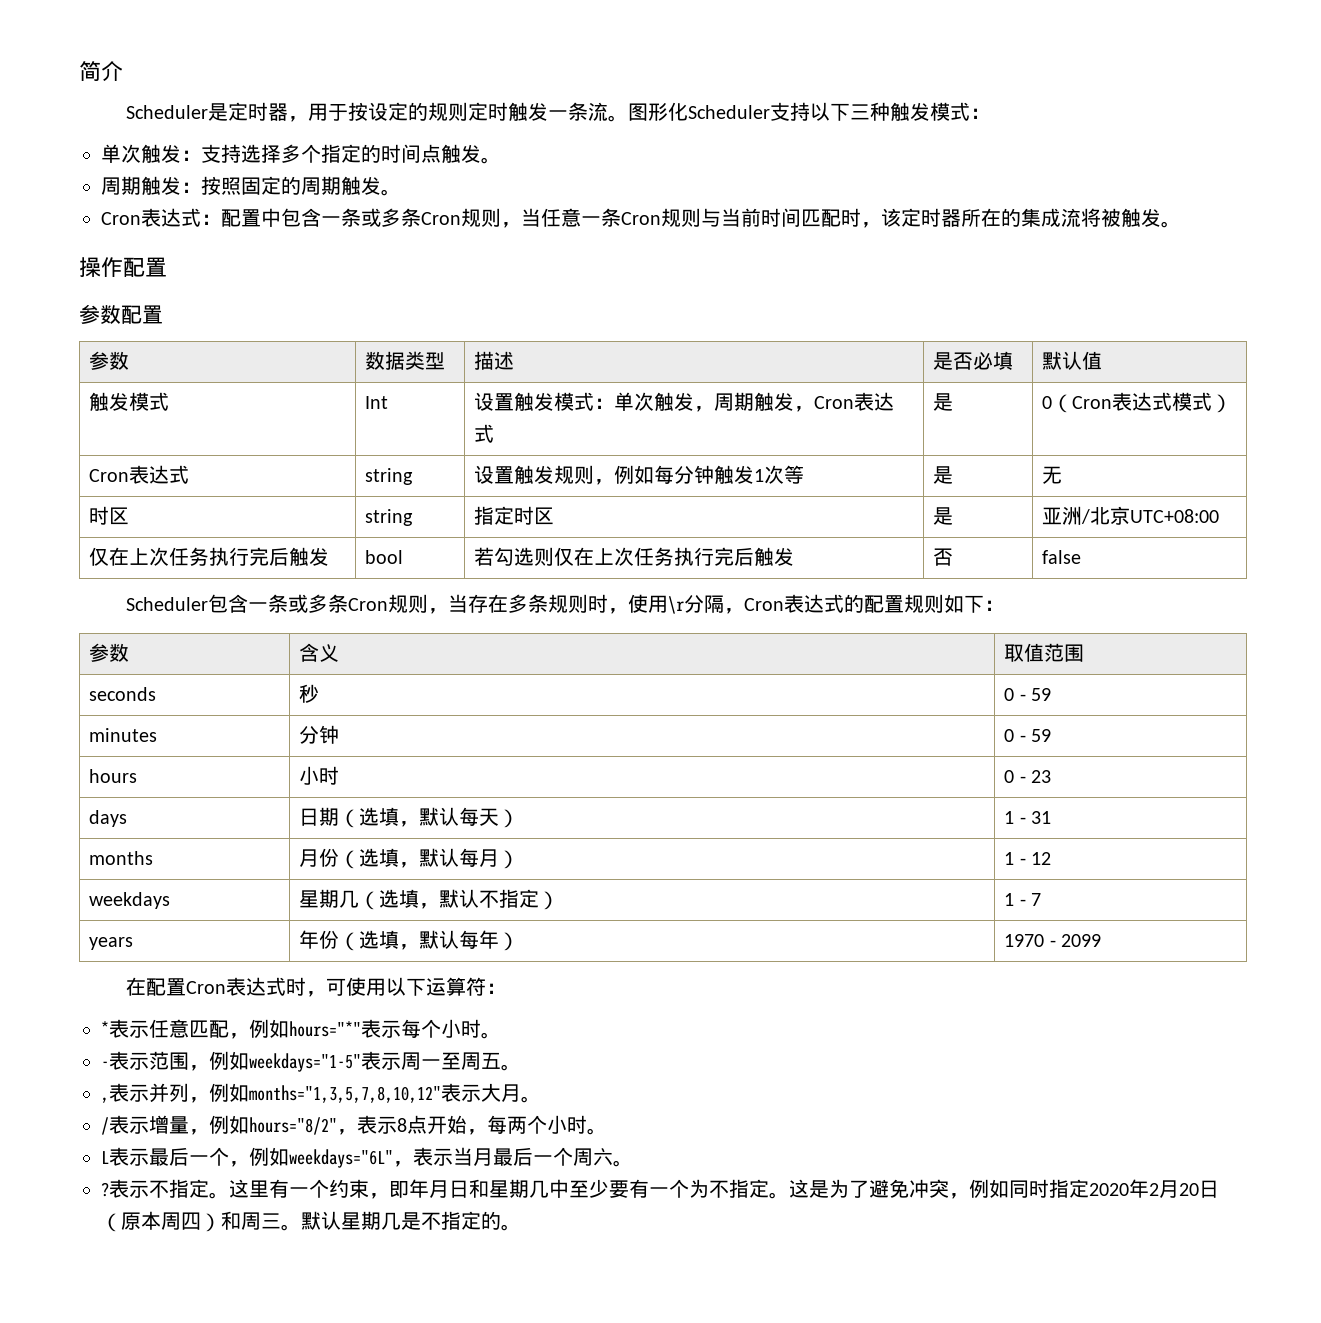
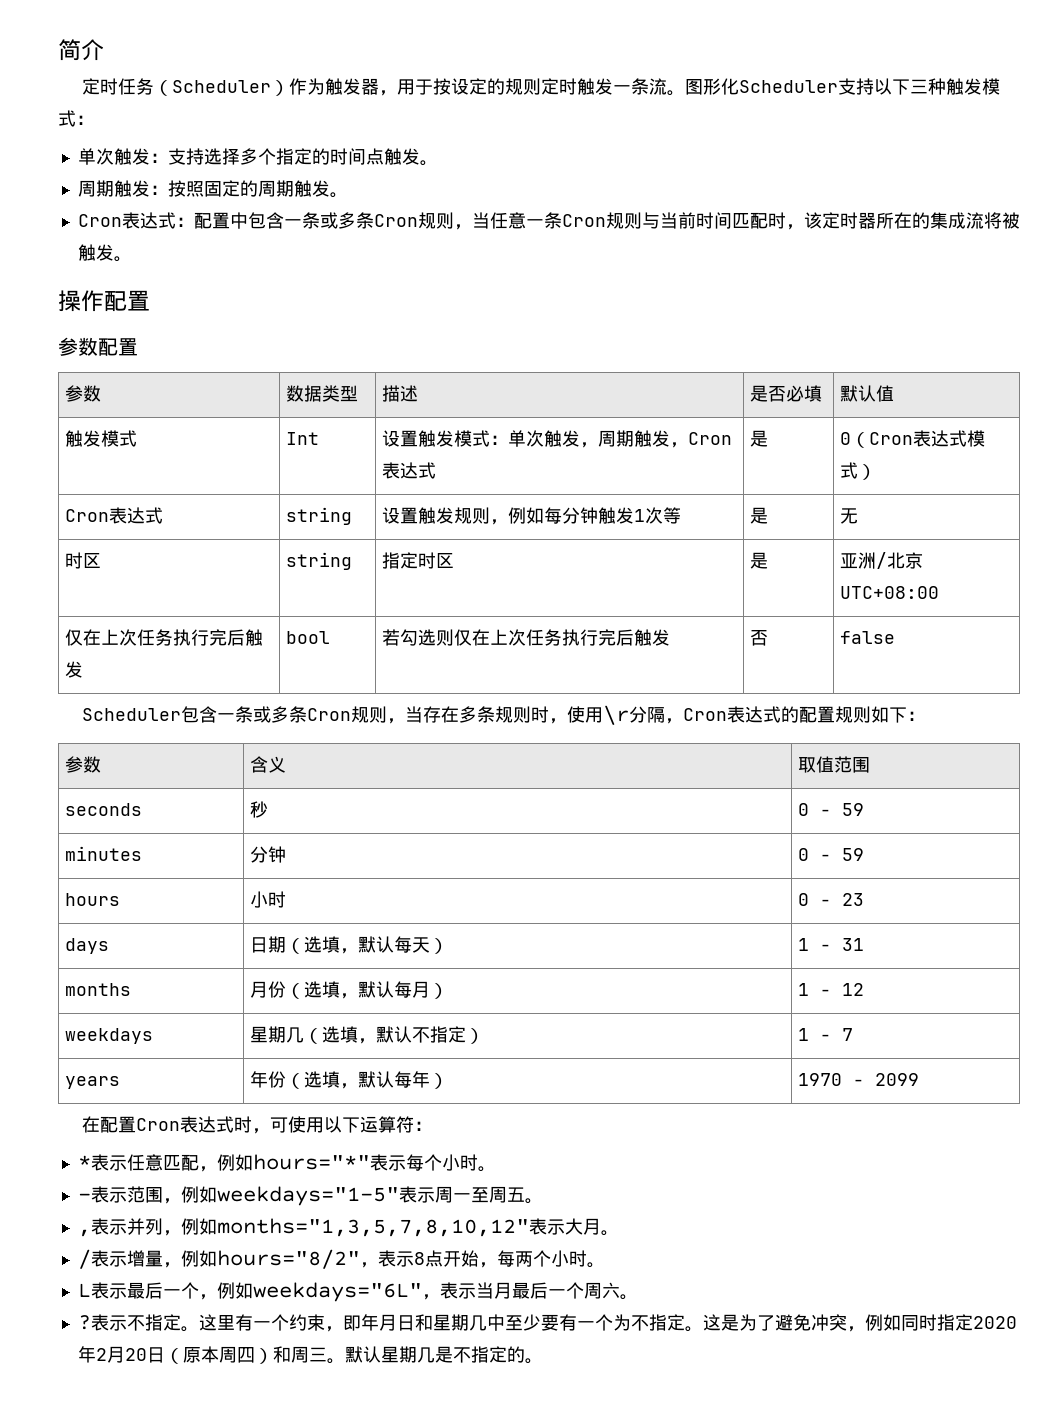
- Scheduler是定时器，用于按设定的规则定时触发一条流。
+ 定时任务（Scheduler）作为触发器，用于按设定的规则定时触发一条流。

